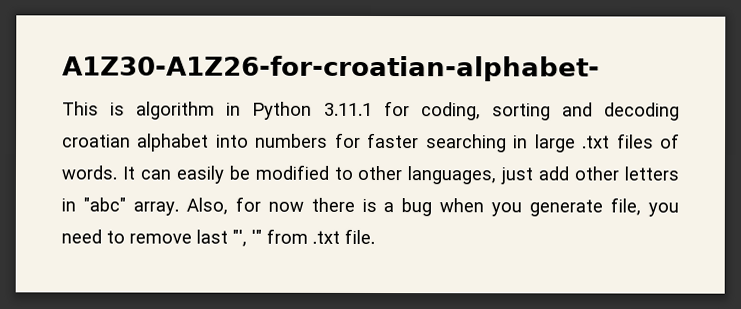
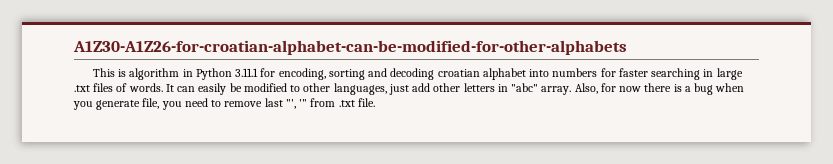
- A1Z30-A1Z26-for-croatian-alphabet-
+ A1Z30-A1Z26-for-croatian-alphabet-can-be-modified-for-other-alphabets
- This is algorithm in Python 3.11.1 for coding, sorting and decoding croatian alphabet into numbers for faster searching in large .txt files of words.
+ This is algorithm in Python 3.11.1 for encoding, sorting and decoding croatian alphabet into numbers for faster searching in large .txt files of words.

